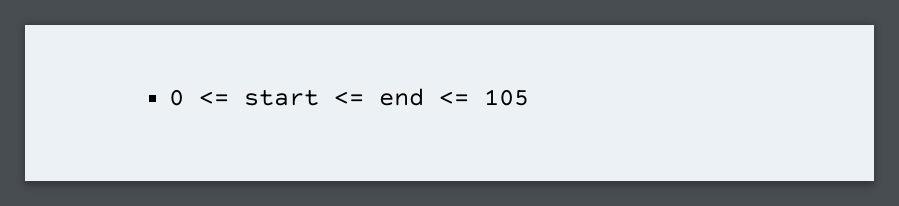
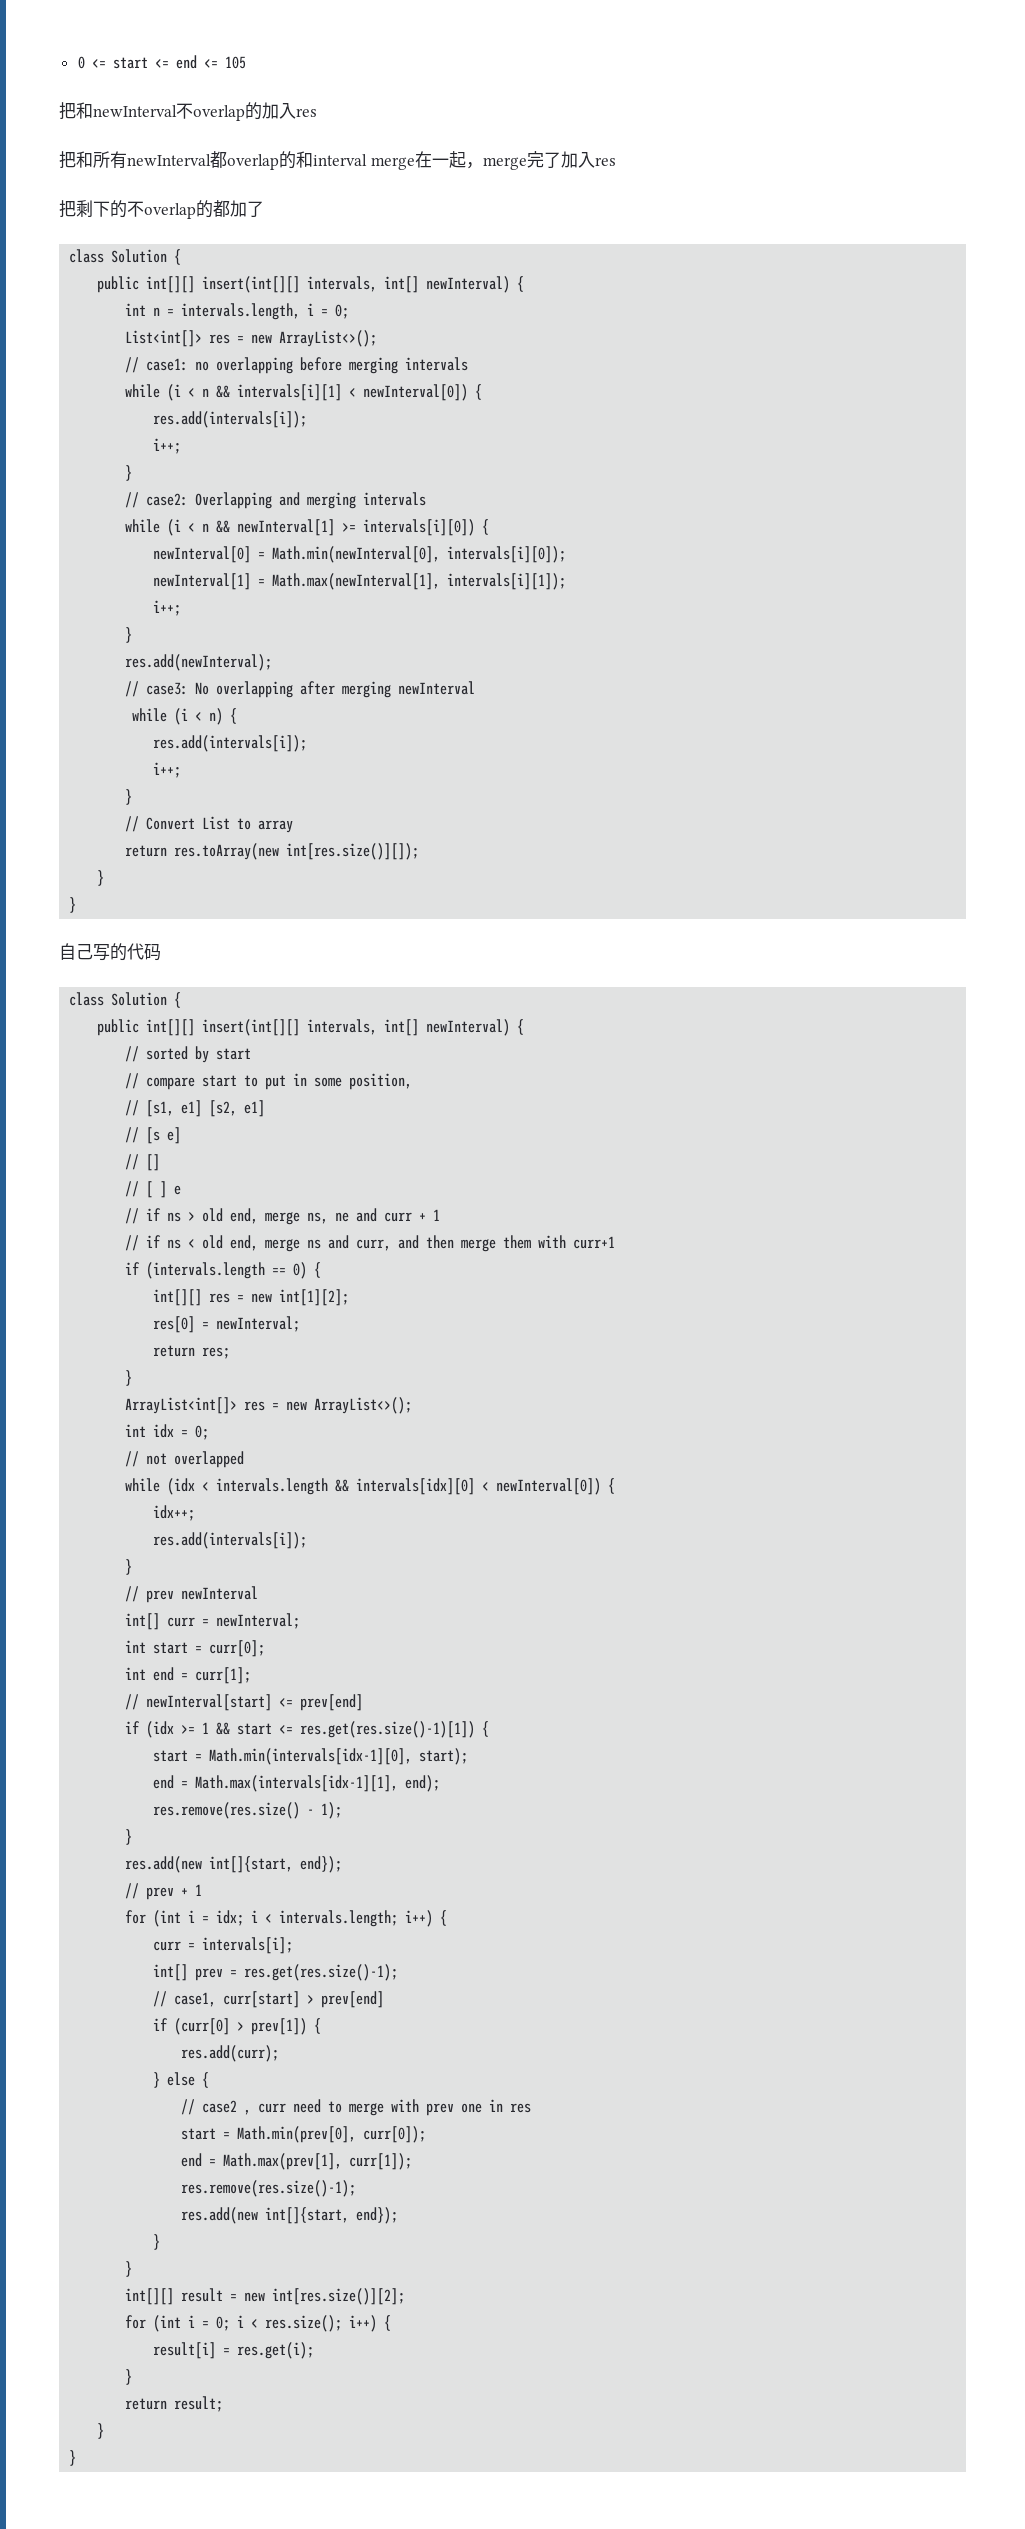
+ 把和newInterval不overlap的加入res
+ 把和所有newInterval都overlap的和interval merge在一起，merge完了加入res
+ 把剩下的不overlap的都加了
+ class Solution {
+ public int[][] insert(int[][] intervals, int[] newInterval) {
+ int n = intervals.length, i = 0;
+ List<int[]> res = new ArrayList<>();
+ // case1: no overlapping before merging intervals
+ while (i < n && intervals[i][1] < newInterval[0]) {
+ res.add(intervals[i]);
+ i++;
+ }
+ // case2: Overlapping and merging intervals
+ while (i < n && newInterval[1] >= intervals[i][0]) {
+ newInterval[0] = Math.min(newInterval[0], intervals[i][0]);
+ newInterval[1] = Math.max(newInterval[1], intervals[i][1]);
+ i++;
+ }
+ res.add(newInterval);
+ // case3: No overlapping after merging newInterval
+ while (i < n) {
+ res.add(intervals[i]);
+ i++;
+ }
+ // Convert List to array
+ return res.toArray(new int[res.size()][]);
+ }
+ }
+ 自己写的代码
+ class Solution {
+ public int[][] insert(int[][] intervals, int[] newInterval) {
+ // sorted by start
+ // compare start to put in some position,
+ // [s1, e1] [s2, e1]
+ // [s e]
+ // []
+ // [ ] e
+ // if ns > old end, merge ns, ne and curr + 1
+ // if ns < old end, merge ns and curr, and then merge them with curr+1
+ if (intervals.length == 0) {
+ int[][] res = new int[1][2];
+ res[0] = newInterval;
+ return res;
+ }
+ ArrayList<int[]> res = new ArrayList<>();
+ int idx = 0;
+ // not overlapped
+ while (idx < intervals.length && intervals[idx][0] < newInterval[0]) {
+ idx++;
+ res.add(intervals[i]);
+ }
+ // prev newInterval
+ int[] curr = newInterval;
+ int start = curr[0];
+ int end = curr[1];
+ // newInterval[start] <= prev[end]
+ if (idx >= 1 && start <= res.get(res.size()-1)[1]) {
+ start = Math.min(intervals[idx-1][0], start);
+ end = Math.max(intervals[idx-1][1], end);
+ res.remove(res.size() - 1);
+ }
+ res.add(new int[]{start, end});
+ // prev + 1
+ for (int i = idx; i < intervals.length; i++) {
+ curr = intervals[i];
+ int[] prev = res.get(res.size()-1);
+ // case1, curr[start] > prev[end]
+ if (curr[0] > prev[1]) {
+ res.add(curr);
+ } else {
+ // case2 , curr need to merge with prev one in res
+ start = Math.min(prev[0], curr[0]);
+ end = Math.max(prev[1], curr[1]);
+ res.remove(res.size()-1);
+ res.add(new int[]{start, end});
+ }
+ }
+ int[][] result = new int[res.size()][2];
+ for (int i = 0; i < res.size(); i++) {
+ result[i] = res.get(i);
+ }
+ return result;
+ }
+ }

